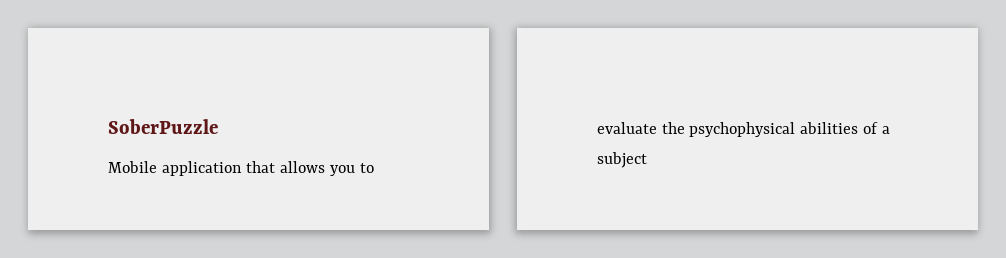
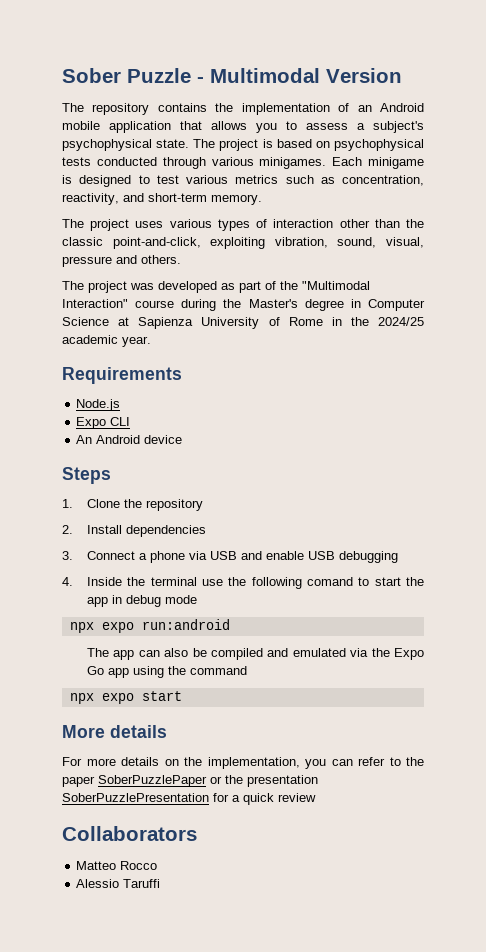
- SoberPuzzle
- Mobile application that allows you to evaluate the psychophysical abilities of a subject
+ Sober Puzzle - Multimodal Version
+ The repository contains the implementation of an Android mobile application that allows you to assess a subject's psychophysical state. The project is based on psychophysical tests conducted through various minigames. Each minigame is designed to test various metrics such as concentration, reactivity, and short-term memory.
+ The project uses various types of interaction other than the classic point-and-click, exploiting vibration, sound, visual, pressure and others.
+ The project was developed as part of the "Multimodal Interaction" course during the Master's degree in Computer Science at Sapienza University of Rome in the 2024/25 academic year.
+ Requirements
+ Node.js
+ Expo CLI
+ An Android device
+ Steps
+ 1. Clone the repository
+ 2. Install dependencies
+ 3. Connect a phone via USB and enable USB debugging
+ 4. Inside the terminal use the following comand to start the app in debug mode
+ npx expo run:android
+ The app can also be compiled and emulated via the Expo Go app using the command
+ npx expo start
+ More details
+ For more details on the implementation, you can refer to the paper SoberPuzzlePaper or the presentation SoberPuzzlePresentation for a quick review
+ Collaborators
+ Matteo Rocco
+ Alessio Taruffi

